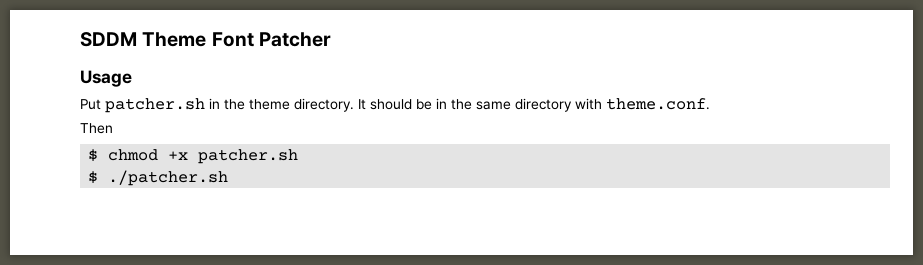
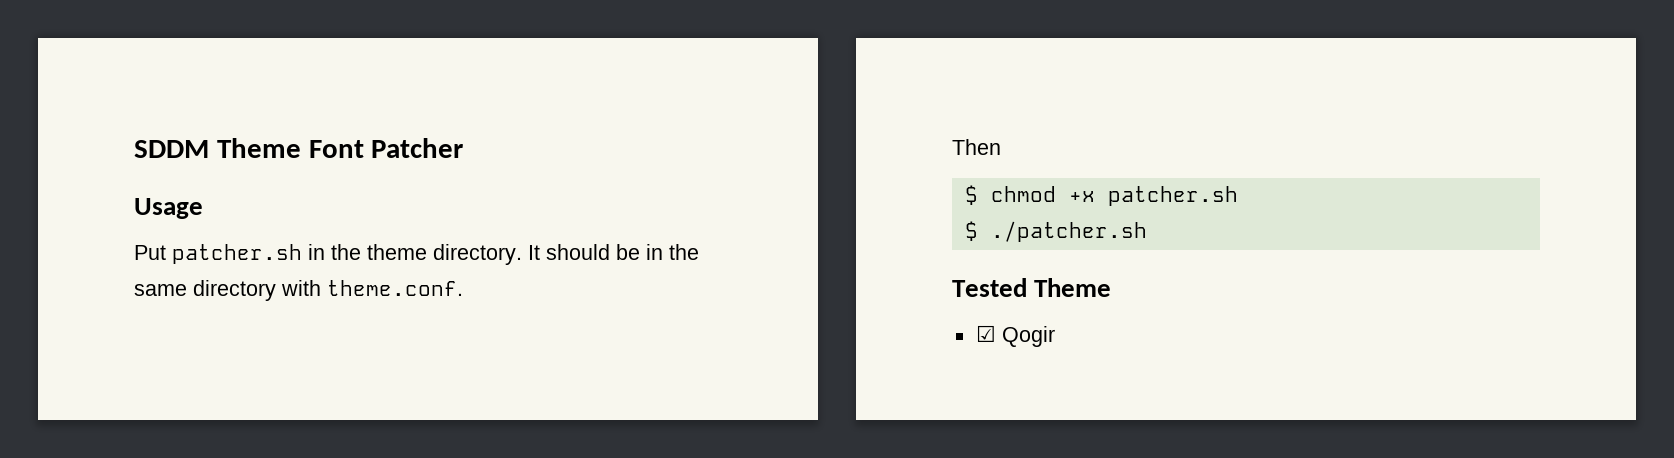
+ Tested Theme
+ ☑ Qogir

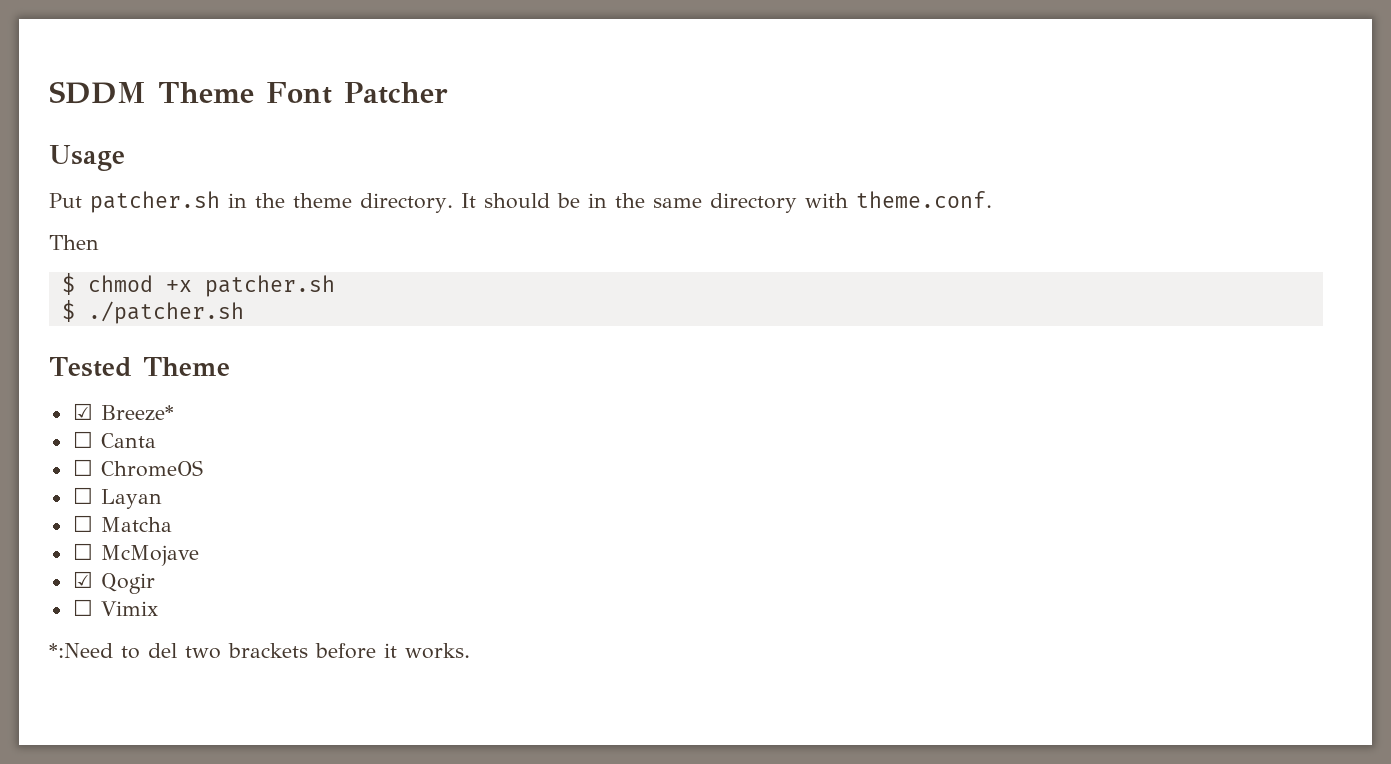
+ ☑ Breeze*
+ ☐ Canta
+ ☐ ChromeOS
+ ☐ Layan
+ ☐ Matcha
+ ☐ McMojave
  ☑ Qogir
+ ☐ Vimix
+ *:Need to del two brackets before it works.

